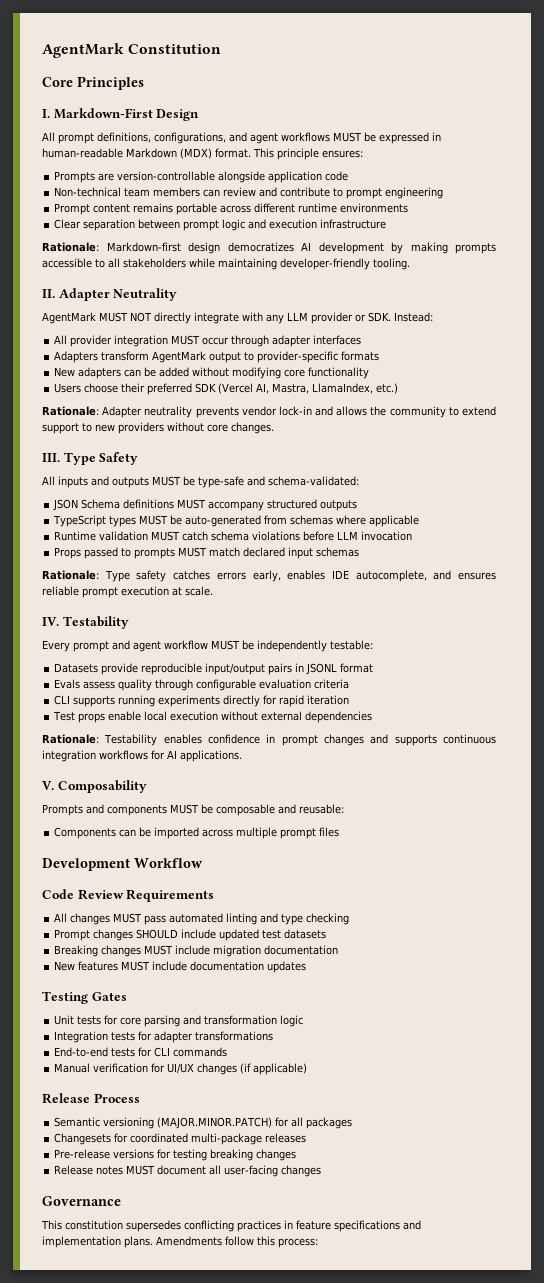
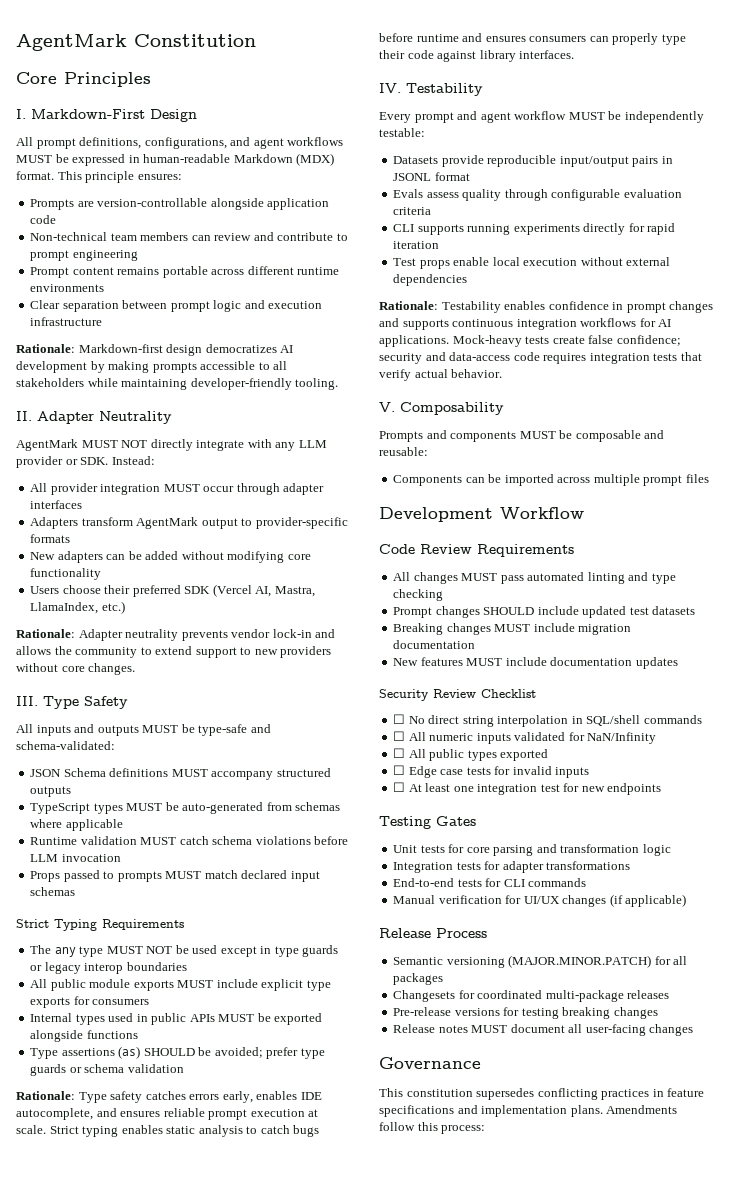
+ Strict Typing Requirements
+ The any type MUST NOT be used except in type guards or legacy interop boundaries
+ All public module exports MUST include explicit type exports for consumers
+ Internal types used in public APIs MUST be exported alongside functions
+ Type assertions (as) SHOULD be avoided; prefer type guards or schema validation
+ Strict typing enables static analysis to catch bugs before runtime and ensures consumers can properly type their code against library interfaces.
+ Mock-heavy tests create false confidence; security and data-access code requires integration tests that verify actual behavior.
+ Security Review Checklist
+ ☐ No direct string interpolation in SQL/shell commands
+ ☐ All numeric inputs validated for NaN/Infinity
+ ☐ All public types exported
+ ☐ Edge case tests for invalid inputs
+ ☐ At least one integration test for new endpoints

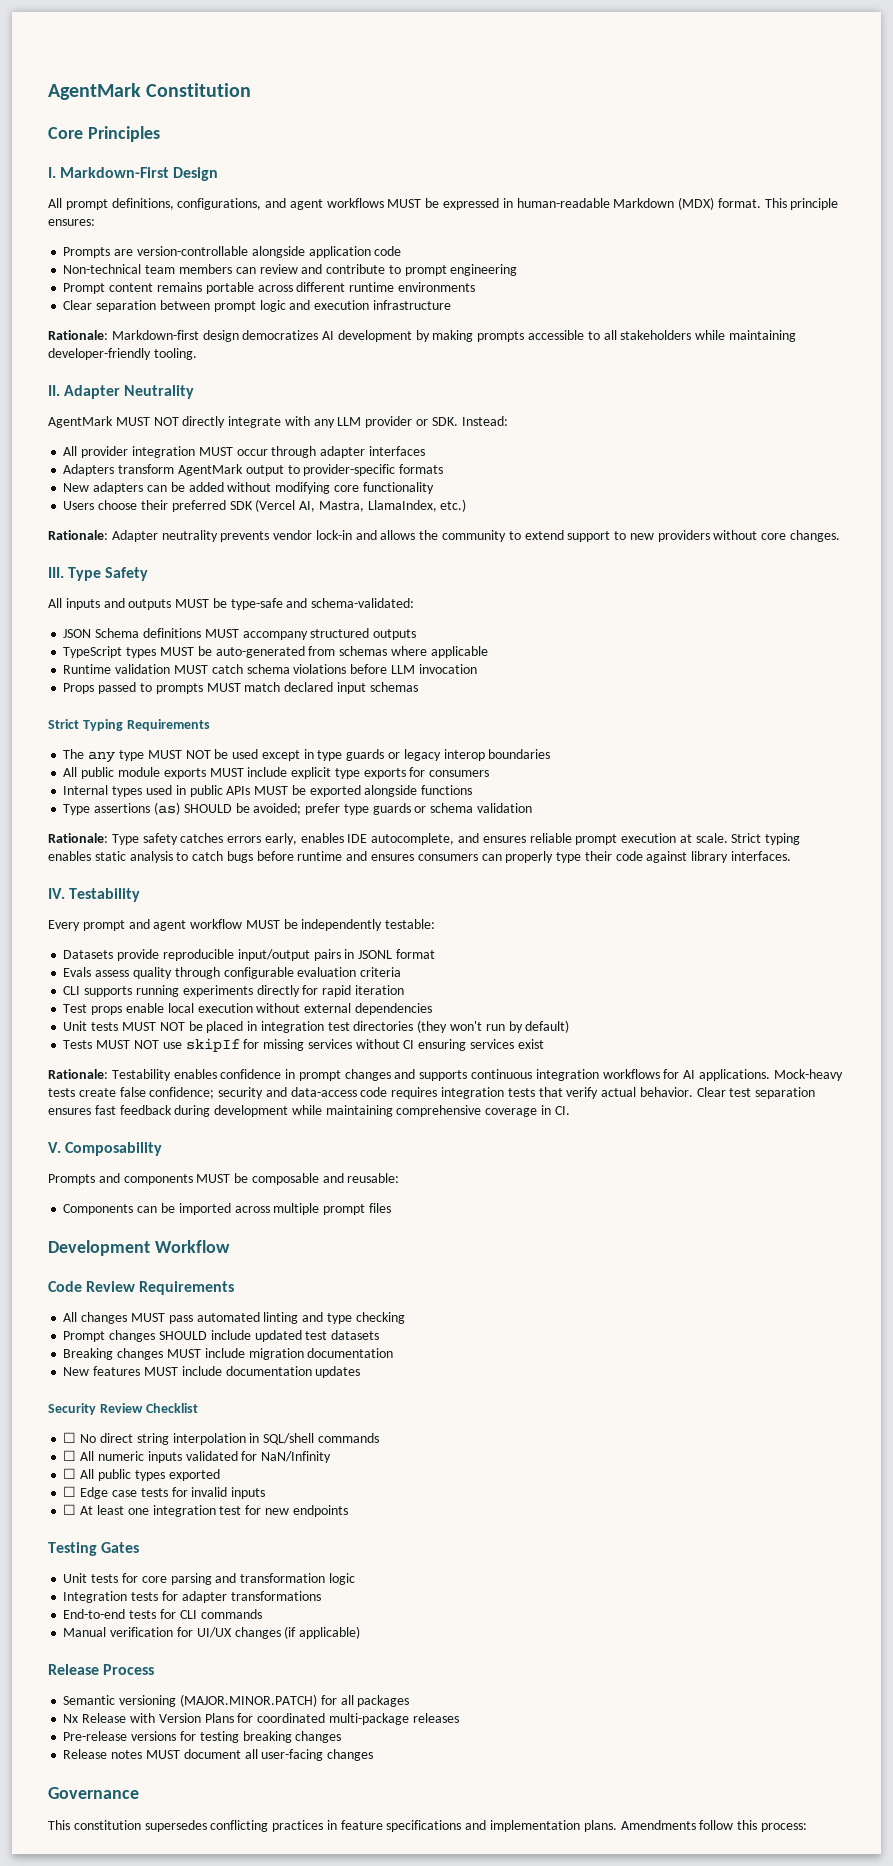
+ Unit tests MUST NOT be placed in integration test directories (they won't run by default)
+ Tests MUST NOT use skipIf for missing services without CI ensuring services exist
+ Clear test separation ensures fast feedback during development while maintaining comprehensive coverage in CI.
- Changesets for coordinated multi-package releases
+ Nx Release with Version Plans for coordinated multi-package releases

